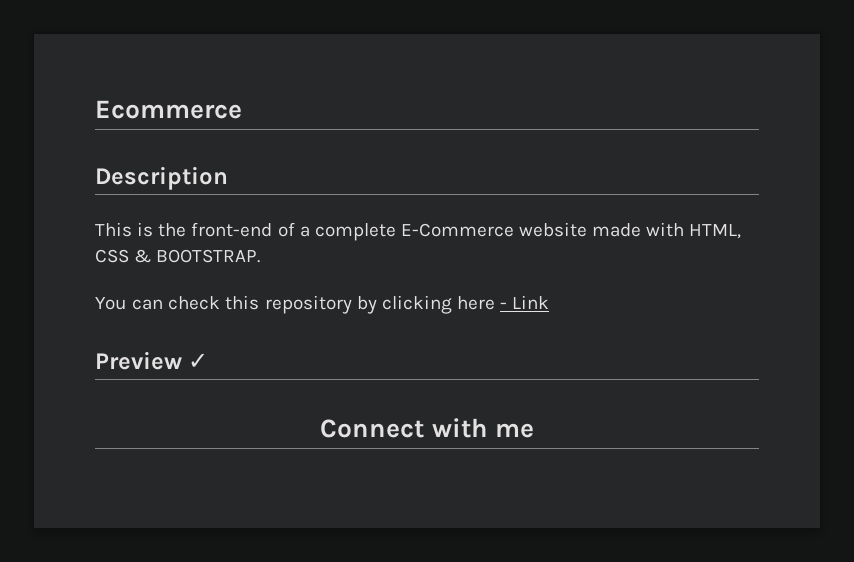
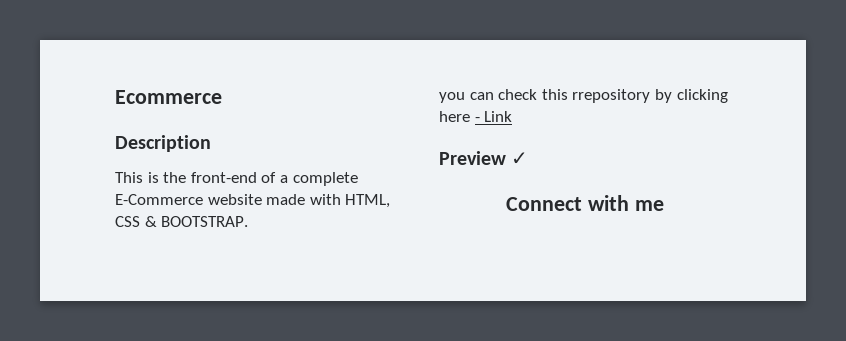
- You can check this repository by clicking here - Link
+ you can check this rrepository by clicking here - Link

